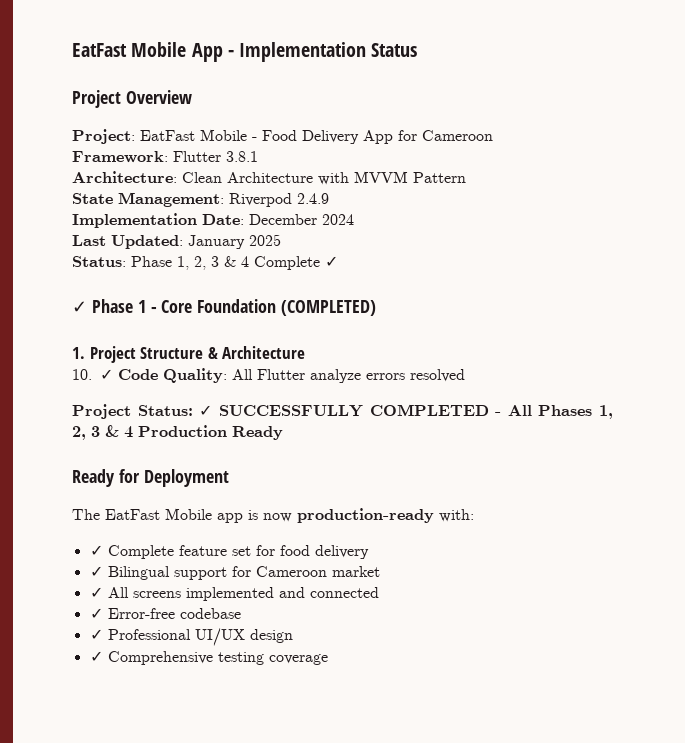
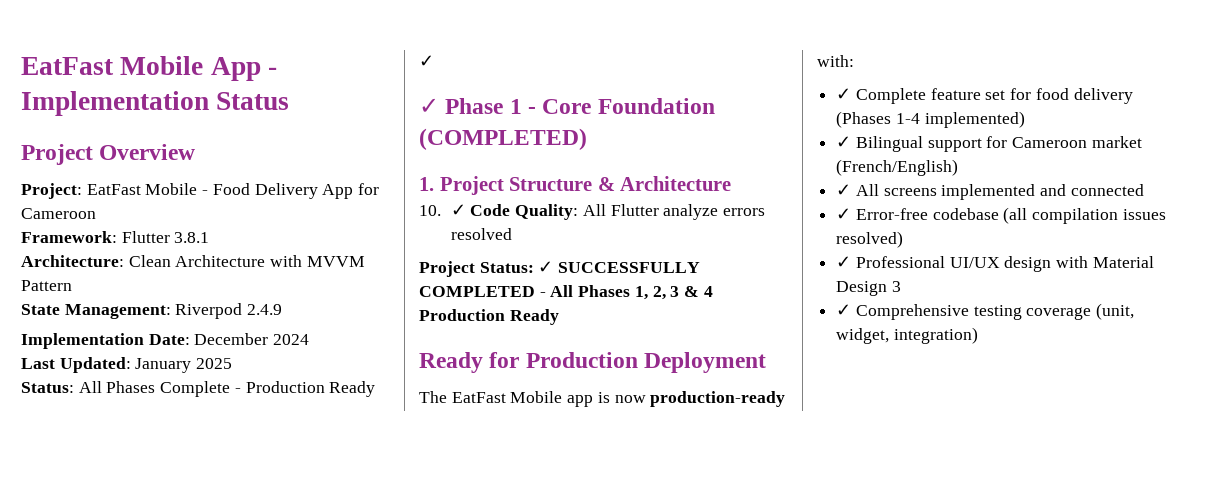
- Status: Phase 1, 2, 3 & 4 Complete ✓
+ Status: All Phases Complete - Production Ready ✓
- Ready for Deployment
+ Ready for Production Deployment
- ✓ Complete feature set for food delivery
+ ✓ Complete feature set for food delivery (Phases 1-4 implemented)
- ✓ Bilingual support for Cameroon market
+ ✓ Bilingual support for Cameroon market (French/English)
- ✓ Error-free codebase
+ ✓ Error-free codebase (all compilation issues resolved)
- ✓ Professional UI/UX design
+ ✓ Professional UI/UX design with Material Design 3
- ✓ Comprehensive testing coverage
+ ✓ Comprehensive testing coverage (unit, widget, integration)

